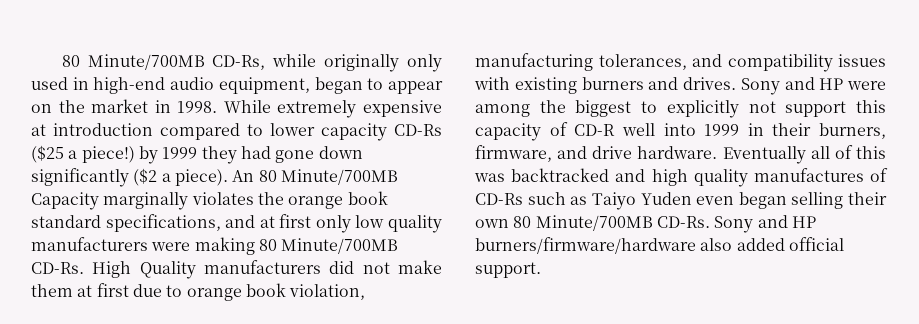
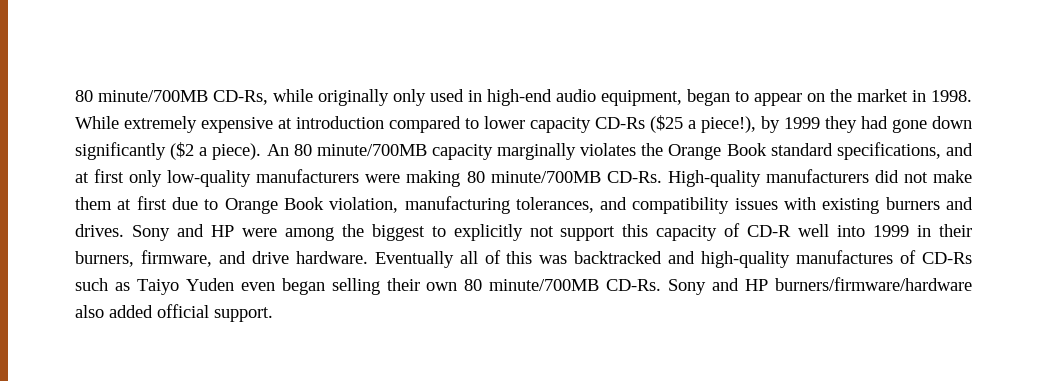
- 80 Minute/700MB CD-Rs, while originally only used in high-end audio equipment, began to appear on the market in 1998.
+ 80 minute/700MB CD-Rs, while originally only used in high-end audio equipment, began to appear on the market in 1998.
- While extremely expensive at introduction compared to lower capacity CD-Rs ($25 a piece!) by 1999 they had gone down significantly ($2 a piece).
+ While extremely expensive at introduction compared to lower capacity CD-Rs ($25 a piece!), by 1999 they had gone down significantly ($2 a piece).
- An 80 Minute/700MB Capacity marginally violates the orange book standard specifications, and at first only low quality manufacturers were making 80 Minute/700MB CD-Rs. High Quality manufacturers did not make them at first due to orange book violation, manufacturing tolerances, and compatibility issues with existing burners and drives.
+ An 80 minute/700MB capacity marginally violates the Orange Book standard specifications, and at first only low-quality manufacturers were making 80 minute/700MB CD-Rs. High-quality manufacturers did not make them at first due to Orange Book violation, manufacturing tolerances, and compatibility issues with existing burners and drives.
- Eventually all of this was backtracked and high quality manufactures of CD-Rs such as Taiyo Yuden even began selling their own 80 Minute/700MB CD-Rs.
+ Eventually all of this was backtracked and high-quality manufactures of CD-Rs such as Taiyo Yuden even began selling their own 80 minute/700MB CD-Rs.

